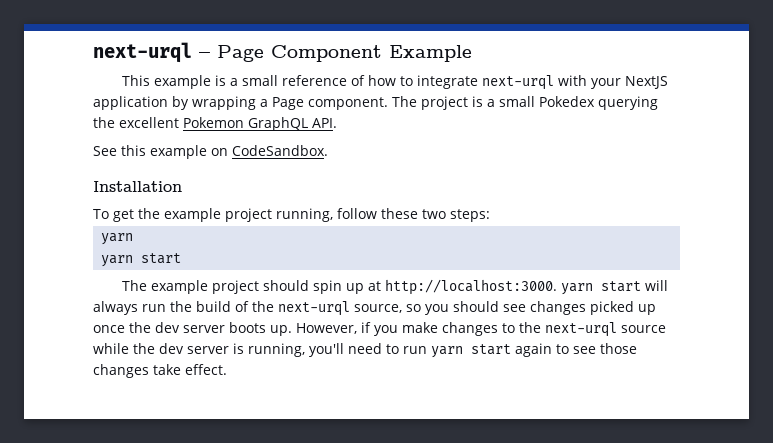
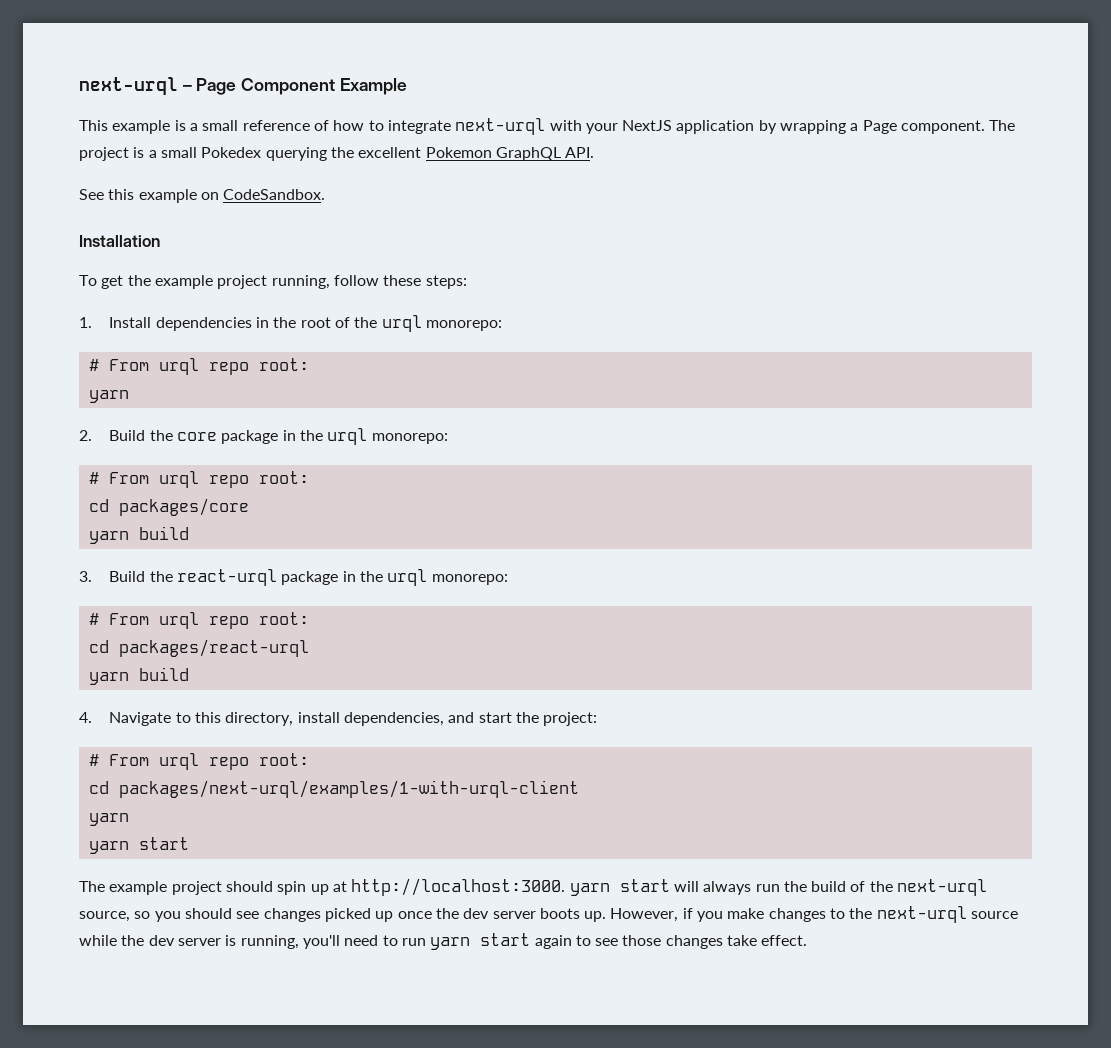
- To get the example project running, follow these two steps:
+ To get the example project running, follow these steps:
+ 1. Install dependencies in the root of the urql monorepo:
+ # From urql repo root:
+ yarn
+ 2. Build the core package in the urql monorepo:
+ # From urql repo root:
+ cd packages/core
+ yarn build
+ 3. Build the react-urql package in the urql monorepo:
+ # From urql repo root:
+ cd packages/react-urql
+ yarn build
+ 4. Navigate to this directory, install dependencies, and start the project:
+ # From urql repo root:
+ cd packages/next-urql/examples/1-with-urql-client

